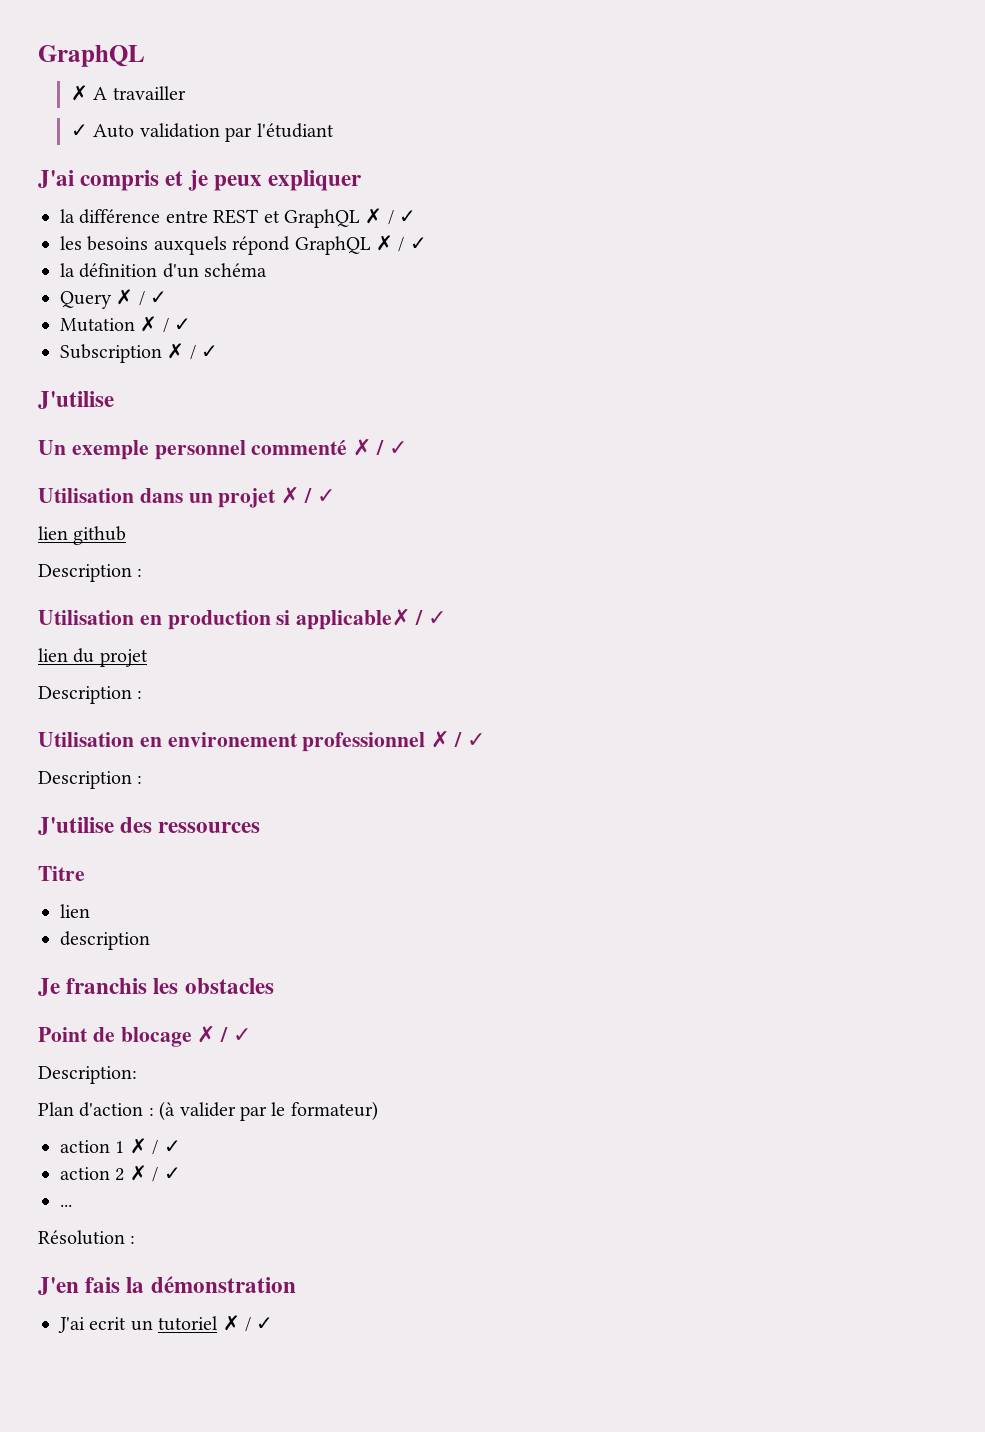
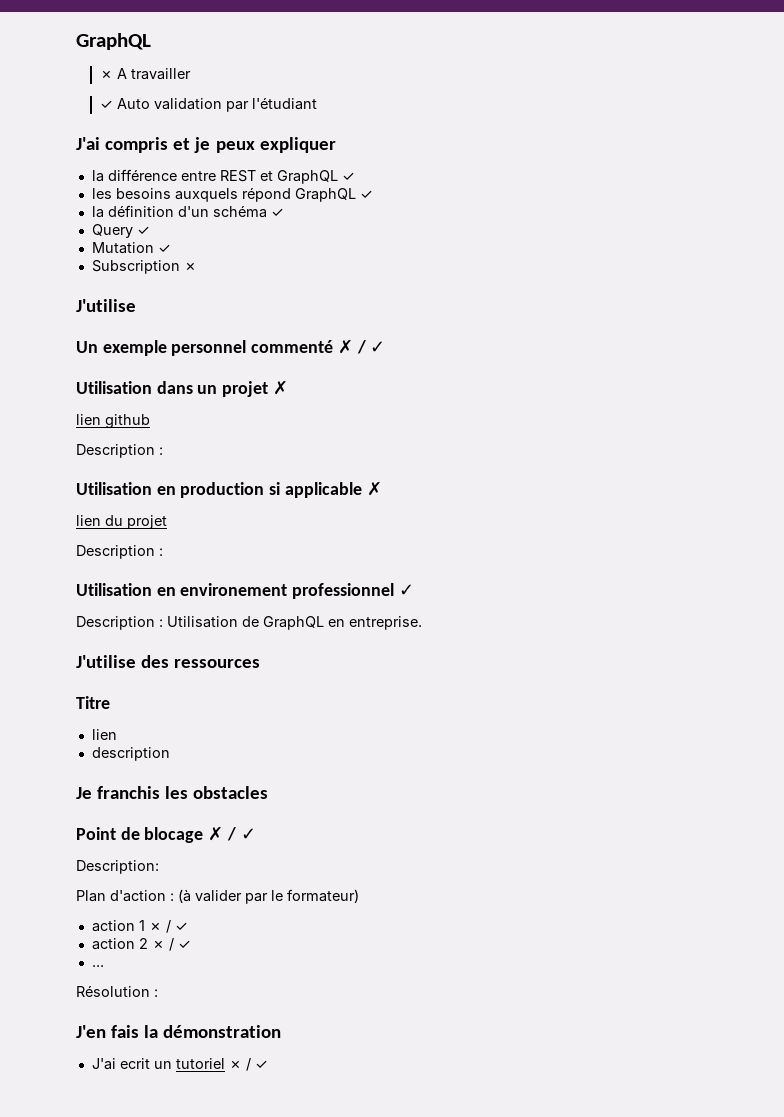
- la différence entre REST et GraphQL ✗ / ✓
+ la différence entre REST et GraphQL ✓
- les besoins auxquels répond GraphQL ✗ / ✓
+ les besoins auxquels répond GraphQL ✓
- la définition d'un schéma
+ la définition d'un schéma ✓
- Query ✗ / ✓
+ Query ✓
- Mutation ✗ / ✓
+ Mutation ✓
- Subscription ✗ / ✓
+ Subscription ✗
- Utilisation dans un projet ✗ / ✓
+ Utilisation dans un projet ✗
- Utilisation en production si applicable✗ / ✓
+ Utilisation en production si applicable ✗
- Utilisation en environement professionnel ✗ / ✓
- Description :
+ Utilisation en environement professionnel ✓
+ Description : Utilisation de GraphQL en entreprise.

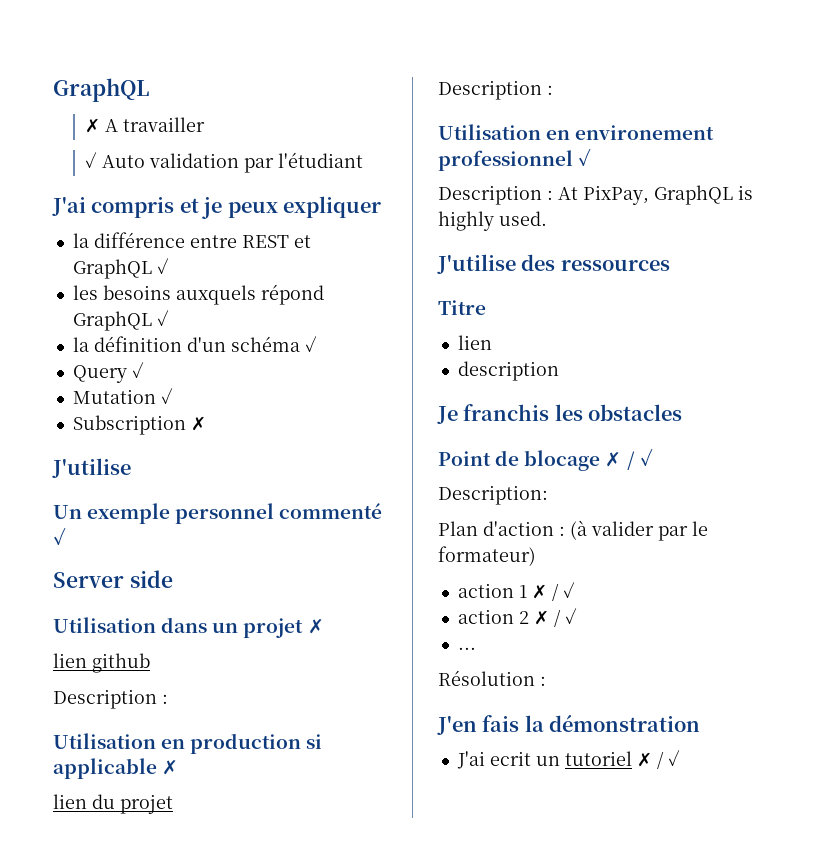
- Un exemple personnel commenté ✗ / ✓
+ Un exemple personnel commenté ✓
+ Server side
- Description : Utilisation de GraphQL en entreprise.
+ Description : At PixPay, GraphQL is highly used.

